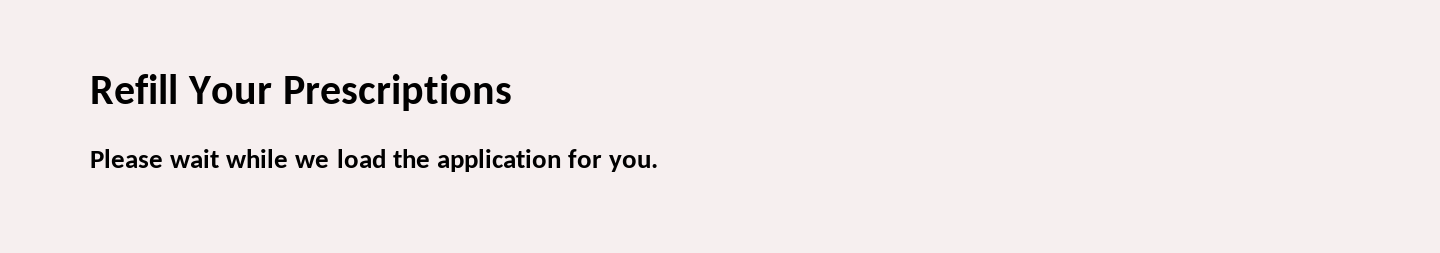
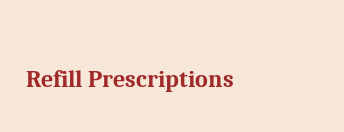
- Refill Your Prescriptions
+ Refill Prescriptions
- Please wait while we load the application for you.

